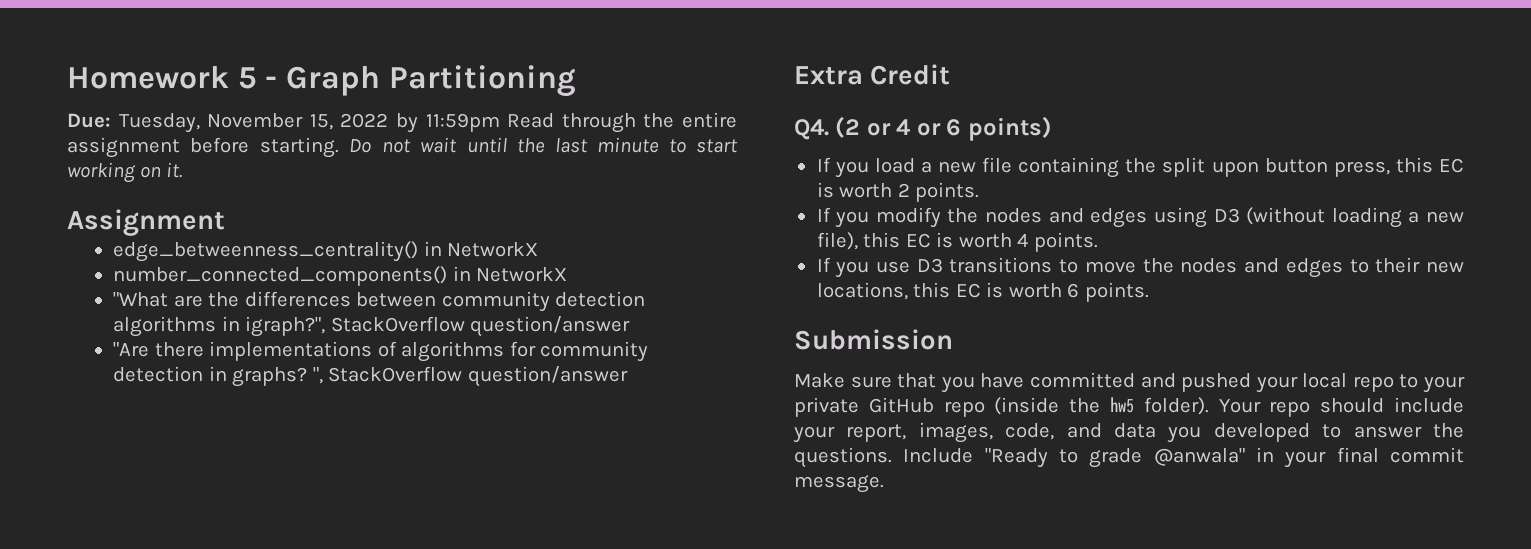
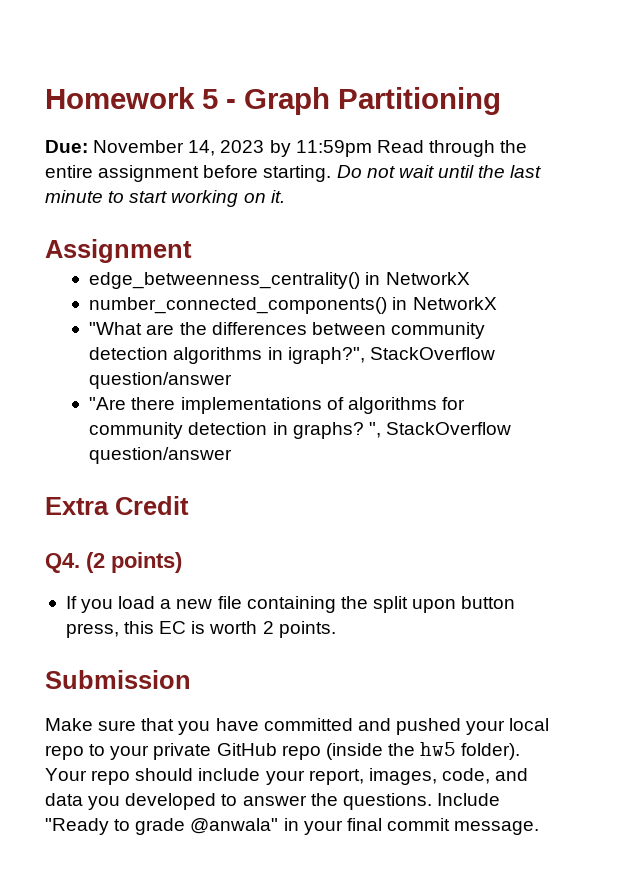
- Due: Tuesday, November 15, 2022 by 11:59pm Read through the entire assignment before starting.
+ Due: November 14, 2023 by 11:59pm Read through the entire assignment before starting.
- Q4. (2 or 4 or 6 points)
+ Q4. (2 points)
- If you modify the nodes and edges using D3 (without loading a new file), this EC is worth 4 points.
- If you use D3 transitions to move the nodes and edges to their new locations, this EC is worth 6 points.

